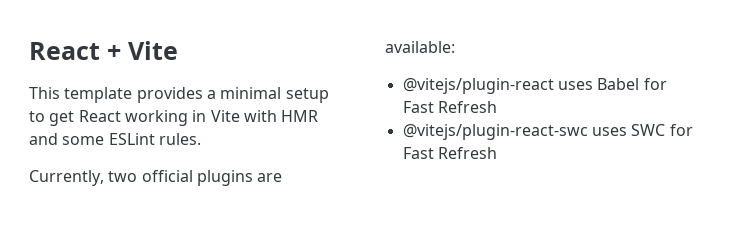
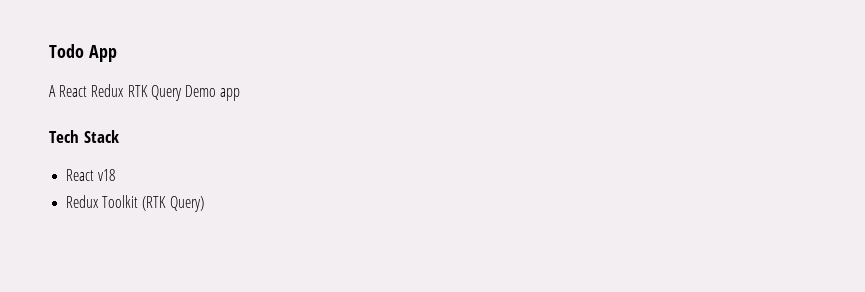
- React + Vite
- This template provides a minimal setup to get React working in Vite with HMR and some ESLint rules.
- Currently, two official plugins are available:
- @vitejs/plugin-react uses Babel for Fast Refresh
- @vitejs/plugin-react-swc uses SWC for Fast Refresh
+ Todo App
+ A React Redux RTK Query Demo app
+ Tech Stack
+ React v18
+ Redux Toolkit (RTK Query)

